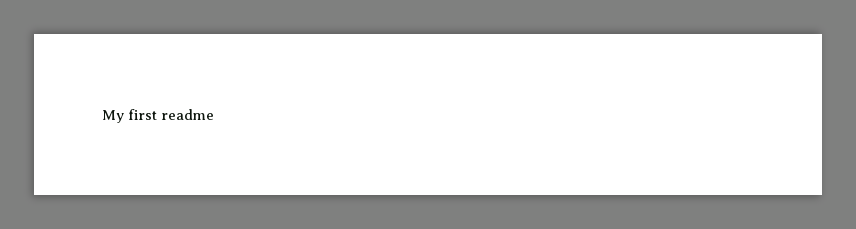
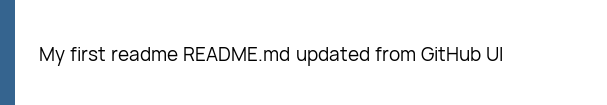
- My first readme
+ My first readme README.md updated from GitHub UI

